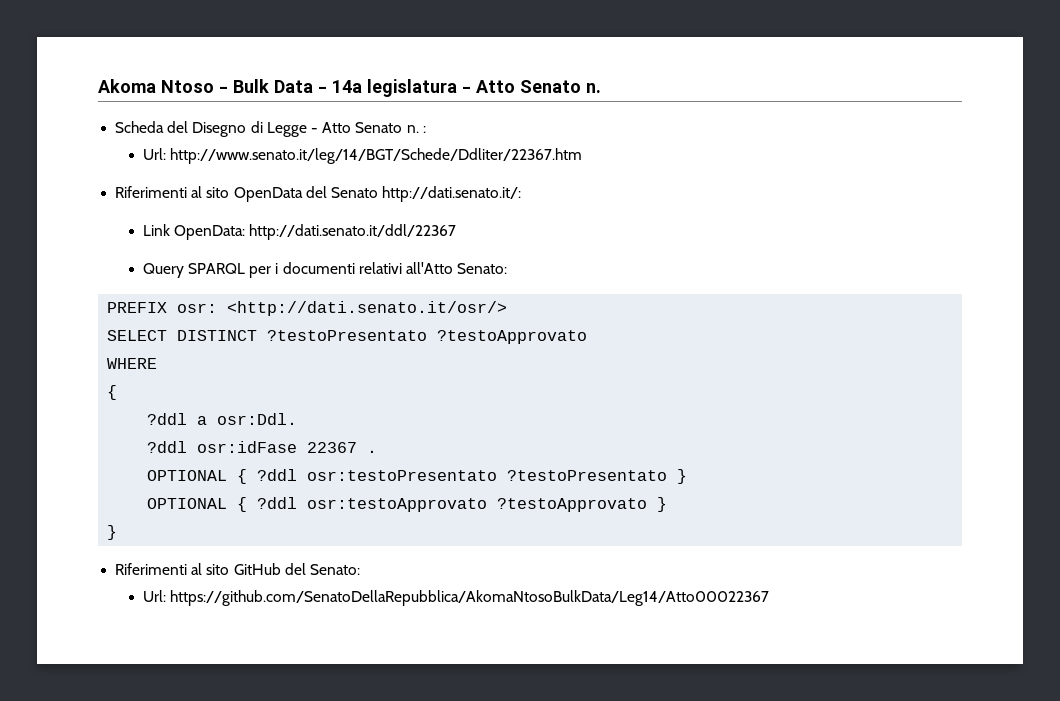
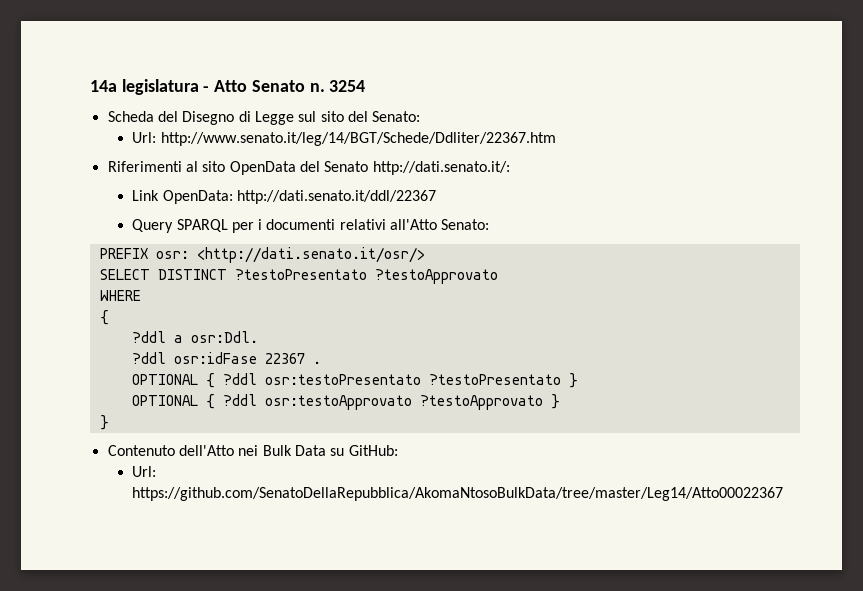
- Akoma Ntoso - Bulk Data - 14a legislatura - Atto Senato n.
+ 14a legislatura - Atto Senato n. 3254
- Scheda del Disegno di Legge - Atto Senato n. :
+ Scheda del Disegno di Legge sul sito del Senato:
- Riferimenti al sito GitHub del Senato:
- Url: https://github.com/SenatoDellaRepubblica/AkomaNtosoBulkData/Leg14/Atto00022367
+ Contenuto dell'Atto nei Bulk Data su GitHub:
+ Url: https://github.com/SenatoDellaRepubblica/AkomaNtosoBulkData/tree/master/Leg14/Atto00022367

